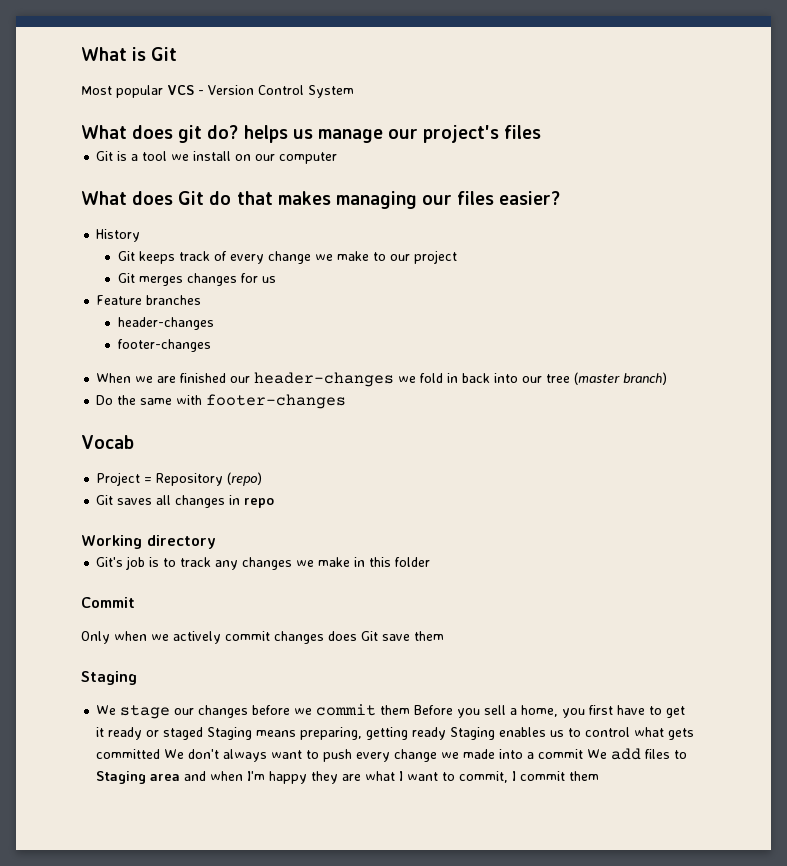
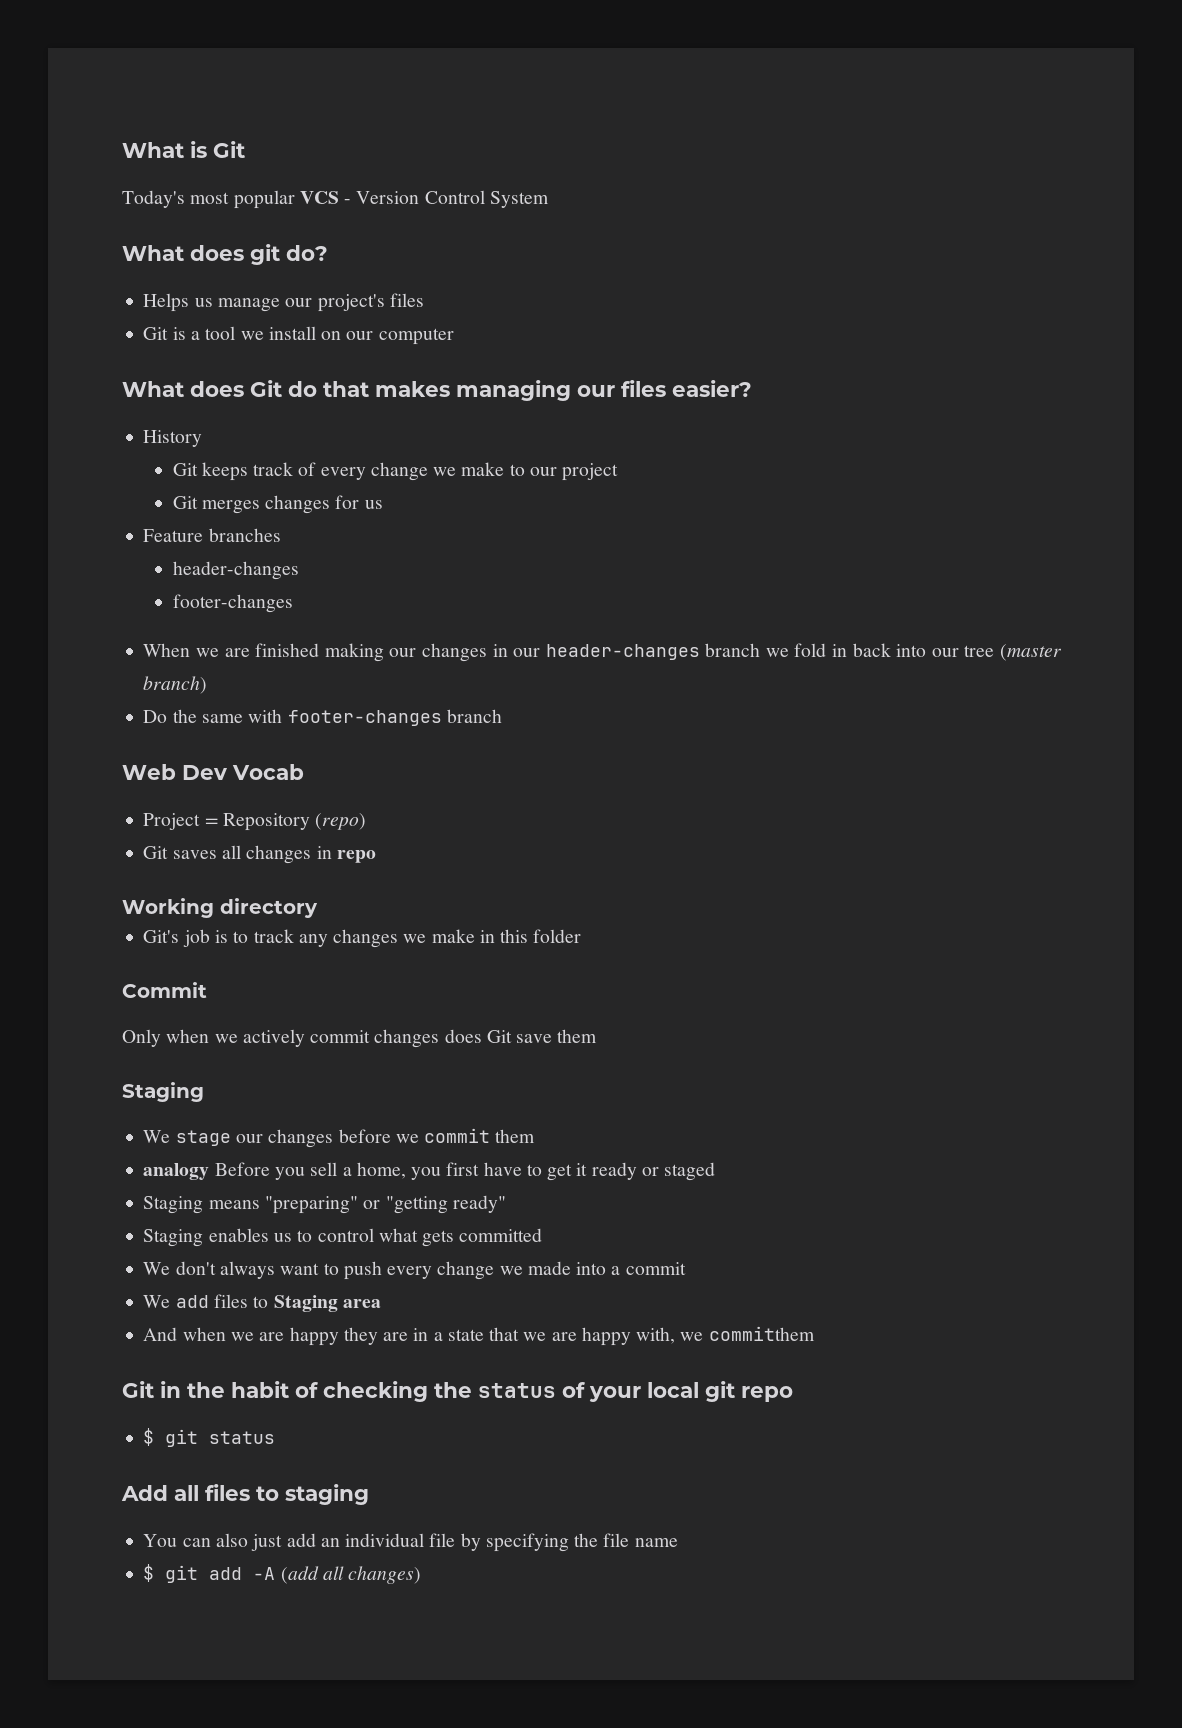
- Most popular VCS - Version Control System
+ Today's most popular VCS - Version Control System
- What does git do? helps us manage our project's files
+ What does git do?
+ Helps us manage our project's files
- When we are finished our header-changes we fold in back into our tree (master branch)
+ When we are finished making our changes in our header-changes branch we fold in back into our tree (master branch)
- Do the same with footer-changes
- Vocab
+ Do the same with footer-changes branch
+ Web Dev Vocab
- We stage our changes before we commit them Before you sell a home, you first have to get it ready or staged Staging means preparing, getting ready Staging enables us to control what gets committed We don't always want to push every change we made into a commit We add files to Staging area and when I'm happy they are what I want to commit, I commit them
+ We stage our changes before we commit them
+ analogy Before you sell a home, you first have to get it ready or staged
+ Staging means "preparing" or "getting ready"
+ Staging enables us to control what gets committed
+ We don't always want to push every change we made into a commit
+ We add files to Staging area
+ And when we are happy they are in a state that we are happy with, we committhem
+ Git in the habit of checking the status of your local git repo
+ $ git status
+ Add all files to staging
+ You can also just add an individual file by specifying the file name
+ $ git add -A (add all changes)

